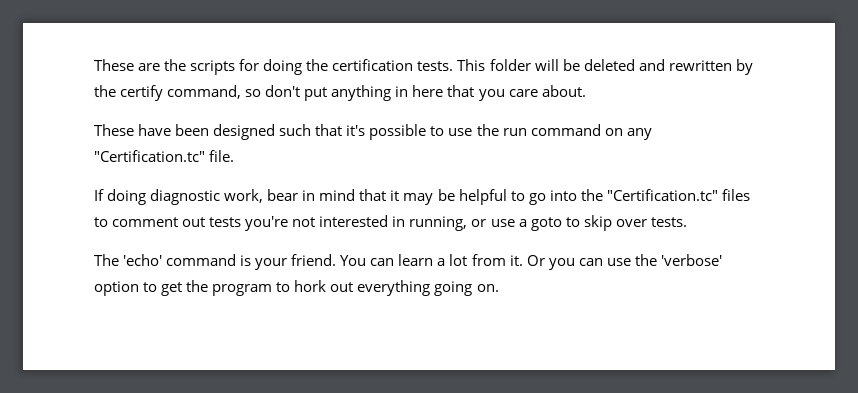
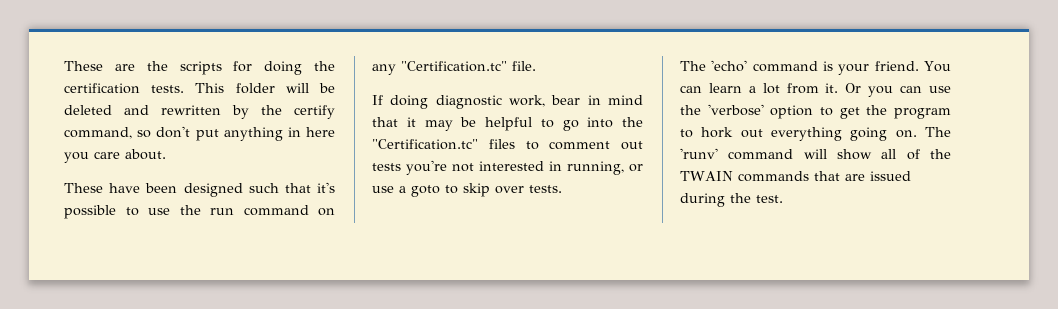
- This folder will be deleted and rewritten by the certify command, so don't put anything in here that you care about.
+ This folder will be deleted and rewritten by the certify command, so don't put anything in here you care about.
+ The 'runv' command will show all of the TWAIN commands that are issued during the test.

